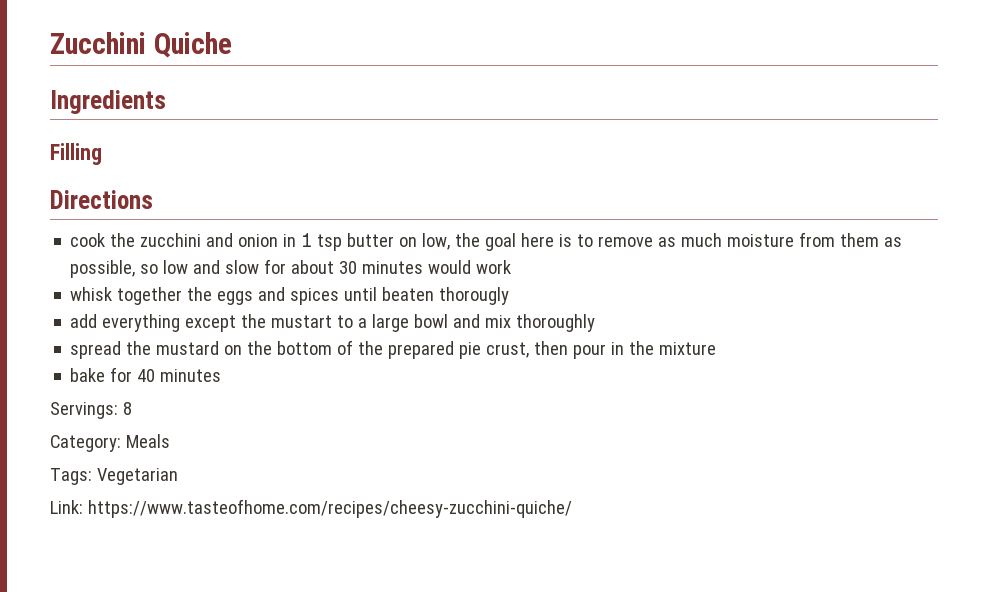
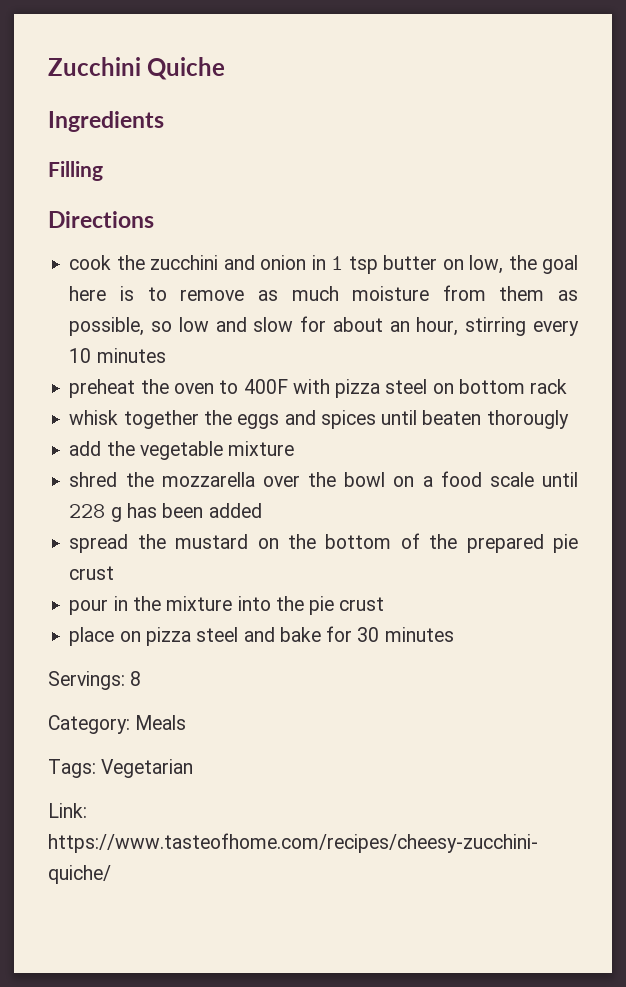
- cook the zucchini and onion in 1 tsp butter on low, the goal here is to remove as much moisture from them as possible, so low and slow for about 30 minutes would work
+ cook the zucchini and onion in 1 tsp butter on low, the goal here is to remove as much moisture from them as possible, so low and slow for about an hour, stirring every 10 minutes
+ preheat the oven to 400F with pizza steel on bottom rack
- add everything except the mustart to a large bowl and mix thoroughly
+ add the vegetable mixture
+ shred the mozzarella over the bowl on a food scale until 228 g has been added
- spread the mustard on the bottom of the prepared pie crust, then pour in the mixture
- bake for 40 minutes
+ spread the mustard on the bottom of the prepared pie crust
+ pour in the mixture into the pie crust
+ place on pizza steel and bake for 30 minutes

